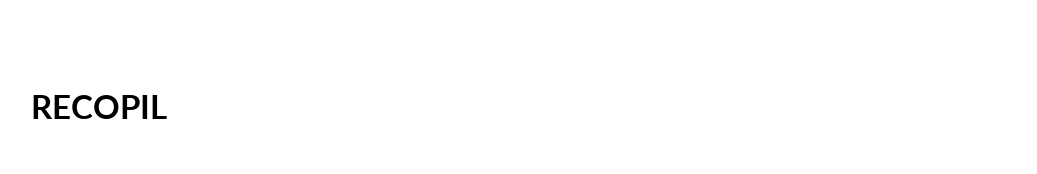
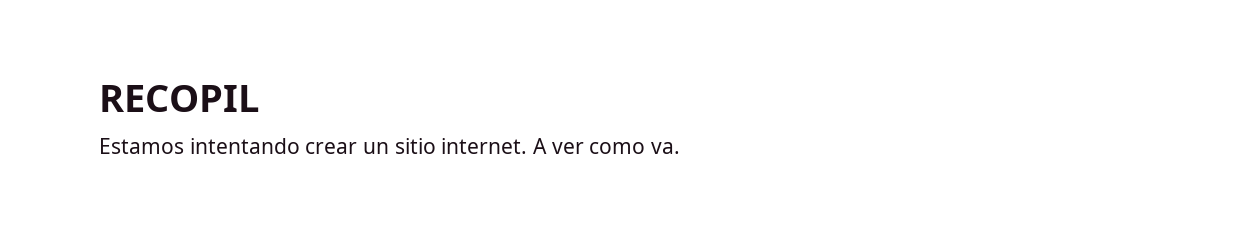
+ Estamos intentando crear un sitio internet. A ver como va.

